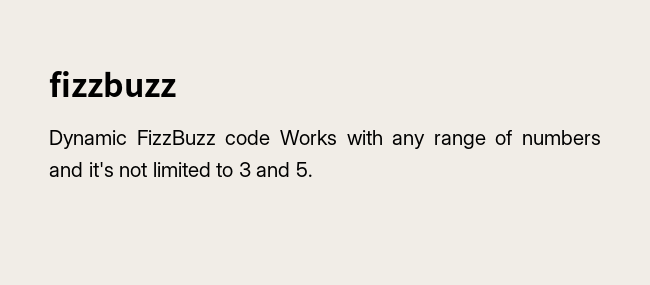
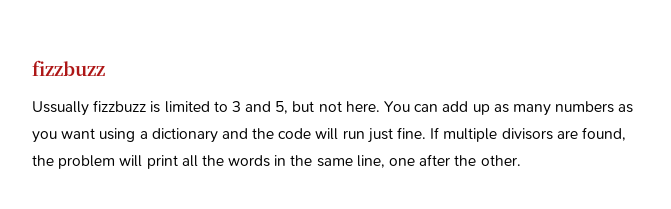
- Dynamic FizzBuzz code Works with any range of numbers and it's not limited to 3 and 5.
+ Ussually fizzbuzz is limited to 3 and 5, but not here. You can add up as many numbers as you want using a dictionary and the code will run just fine. If multiple divisors are found, the problem will print all the words in the same line, one after the other.

